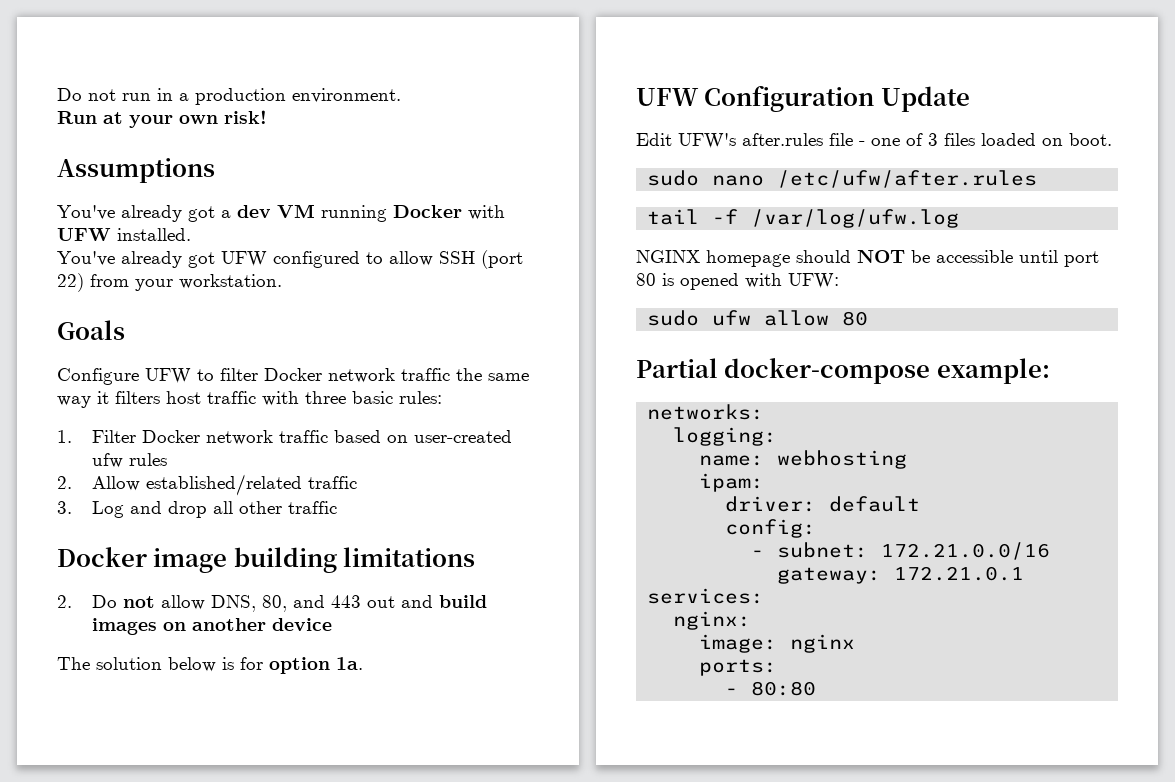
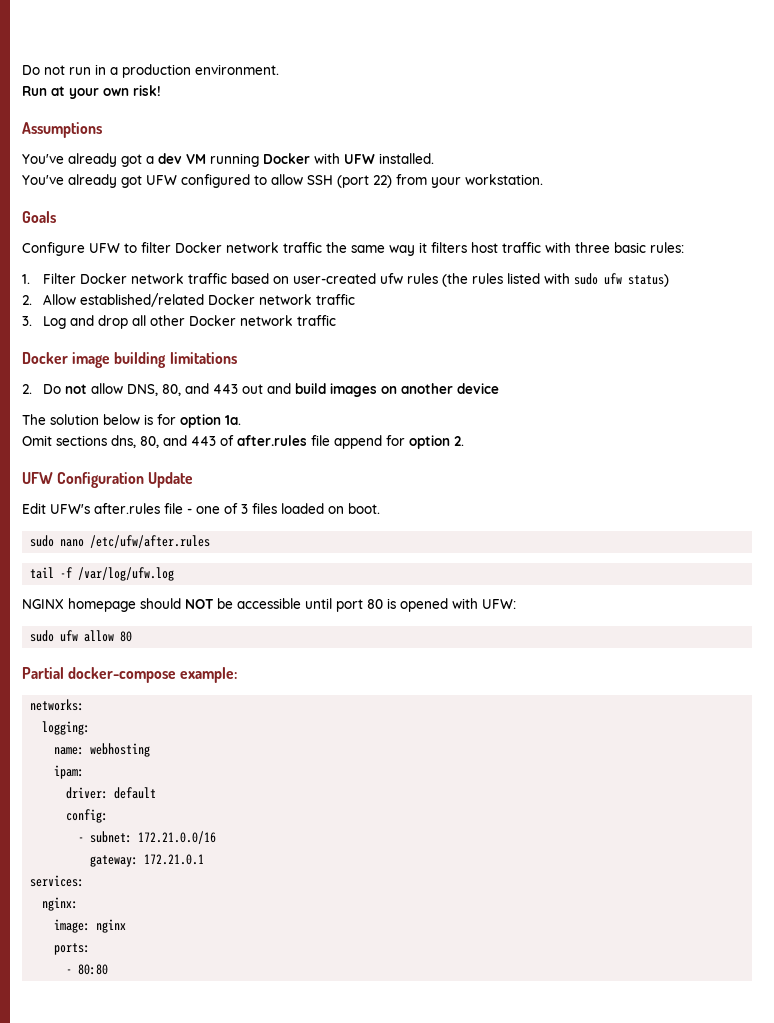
- 1. Filter Docker network traffic based on user-created ufw rules
+ 1. Filter Docker network traffic based on user-created ufw rules (the rules listed with sudo ufw status)
- 2. Allow established/related traffic
+ 2. Allow established/related Docker network traffic
- 3. Log and drop all other traffic
+ 3. Log and drop all other Docker network traffic
+ Omit sections dns, 80, and 443 of after.rules file append for option 2.

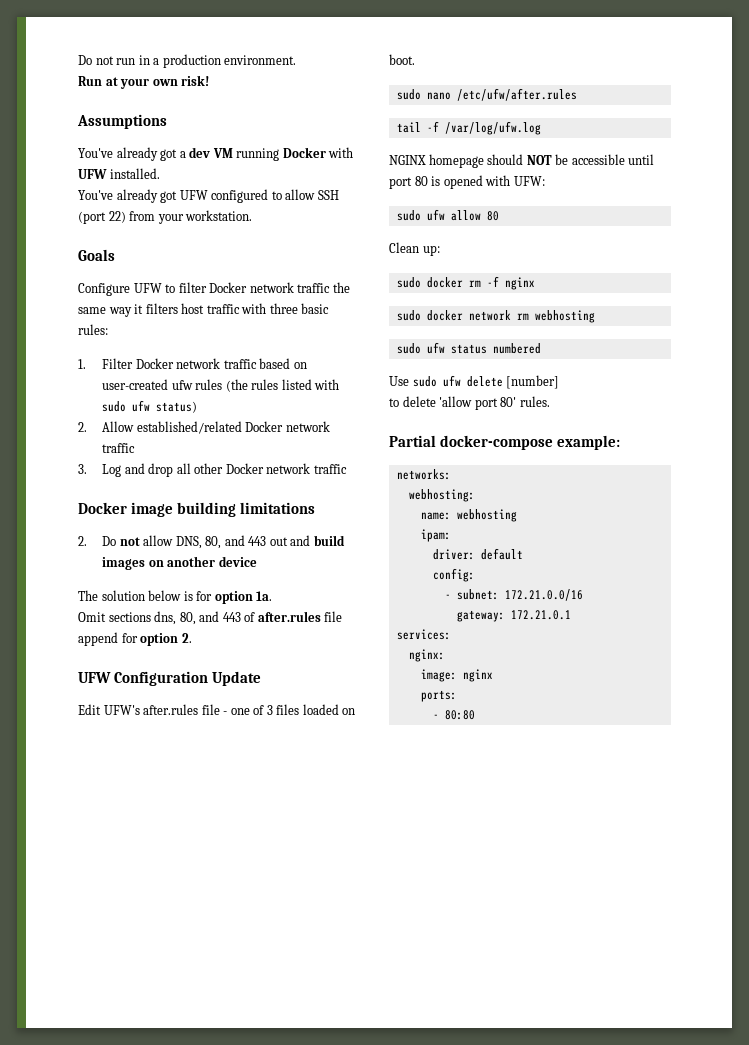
+ Clean up:
+ sudo docker rm -f nginx
+ sudo docker network rm webhosting
+ sudo ufw status numbered
+ Use sudo ufw delete [number]
+ to delete 'allow port 80' rules.
- logging:
+ webhosting:

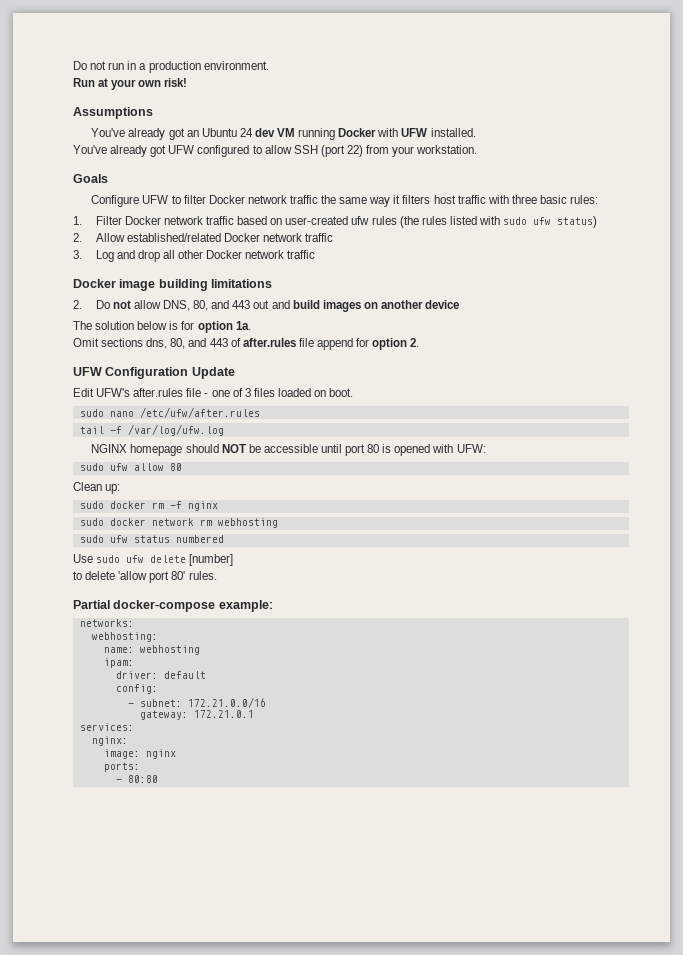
- You've already got a dev VM running Docker with UFW installed.
+ You've already got an Ubuntu 24 dev VM running Docker with UFW installed.

